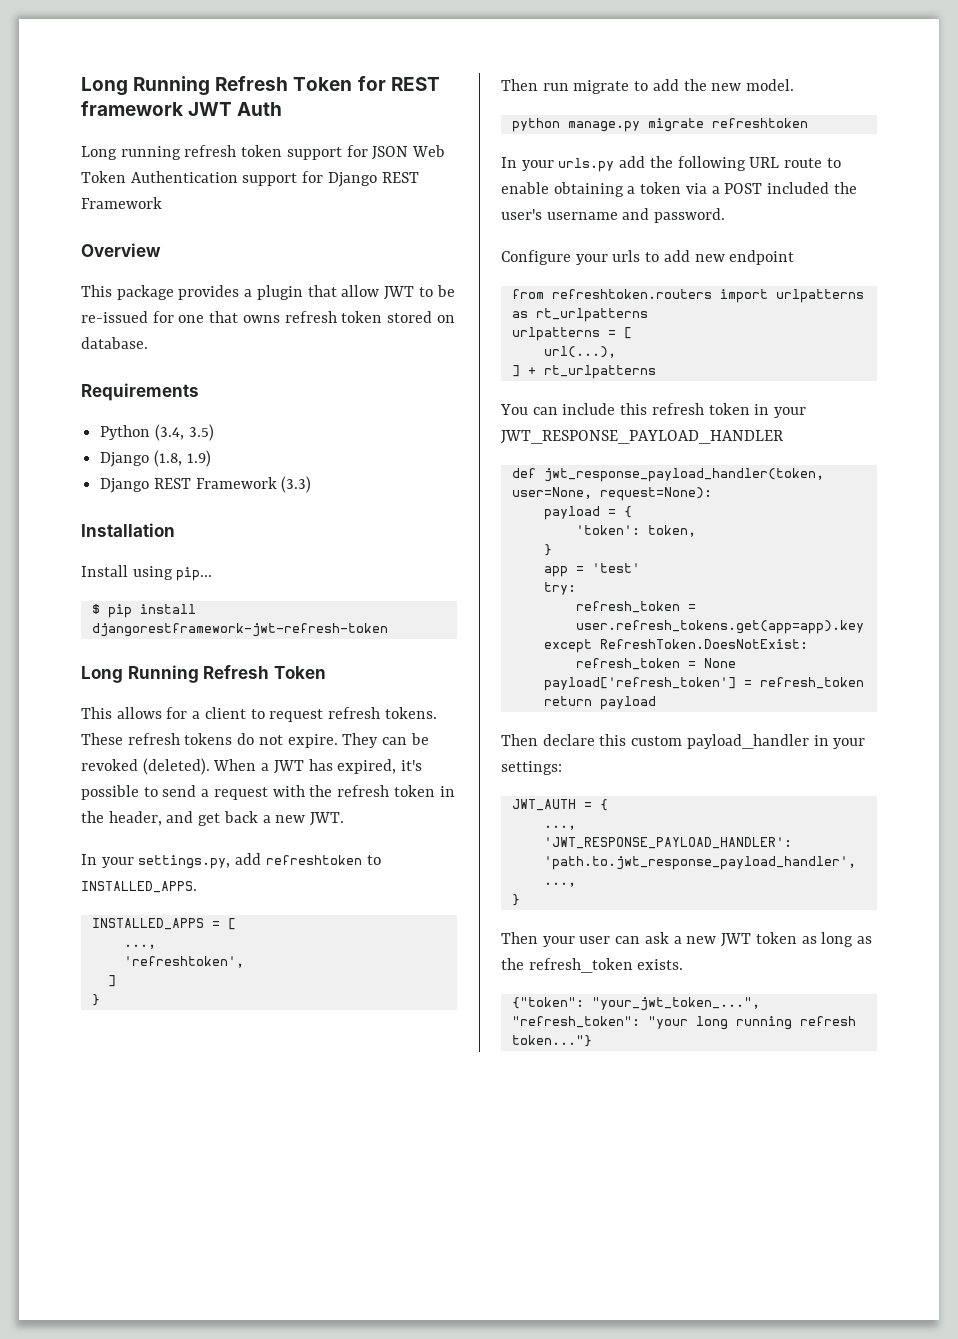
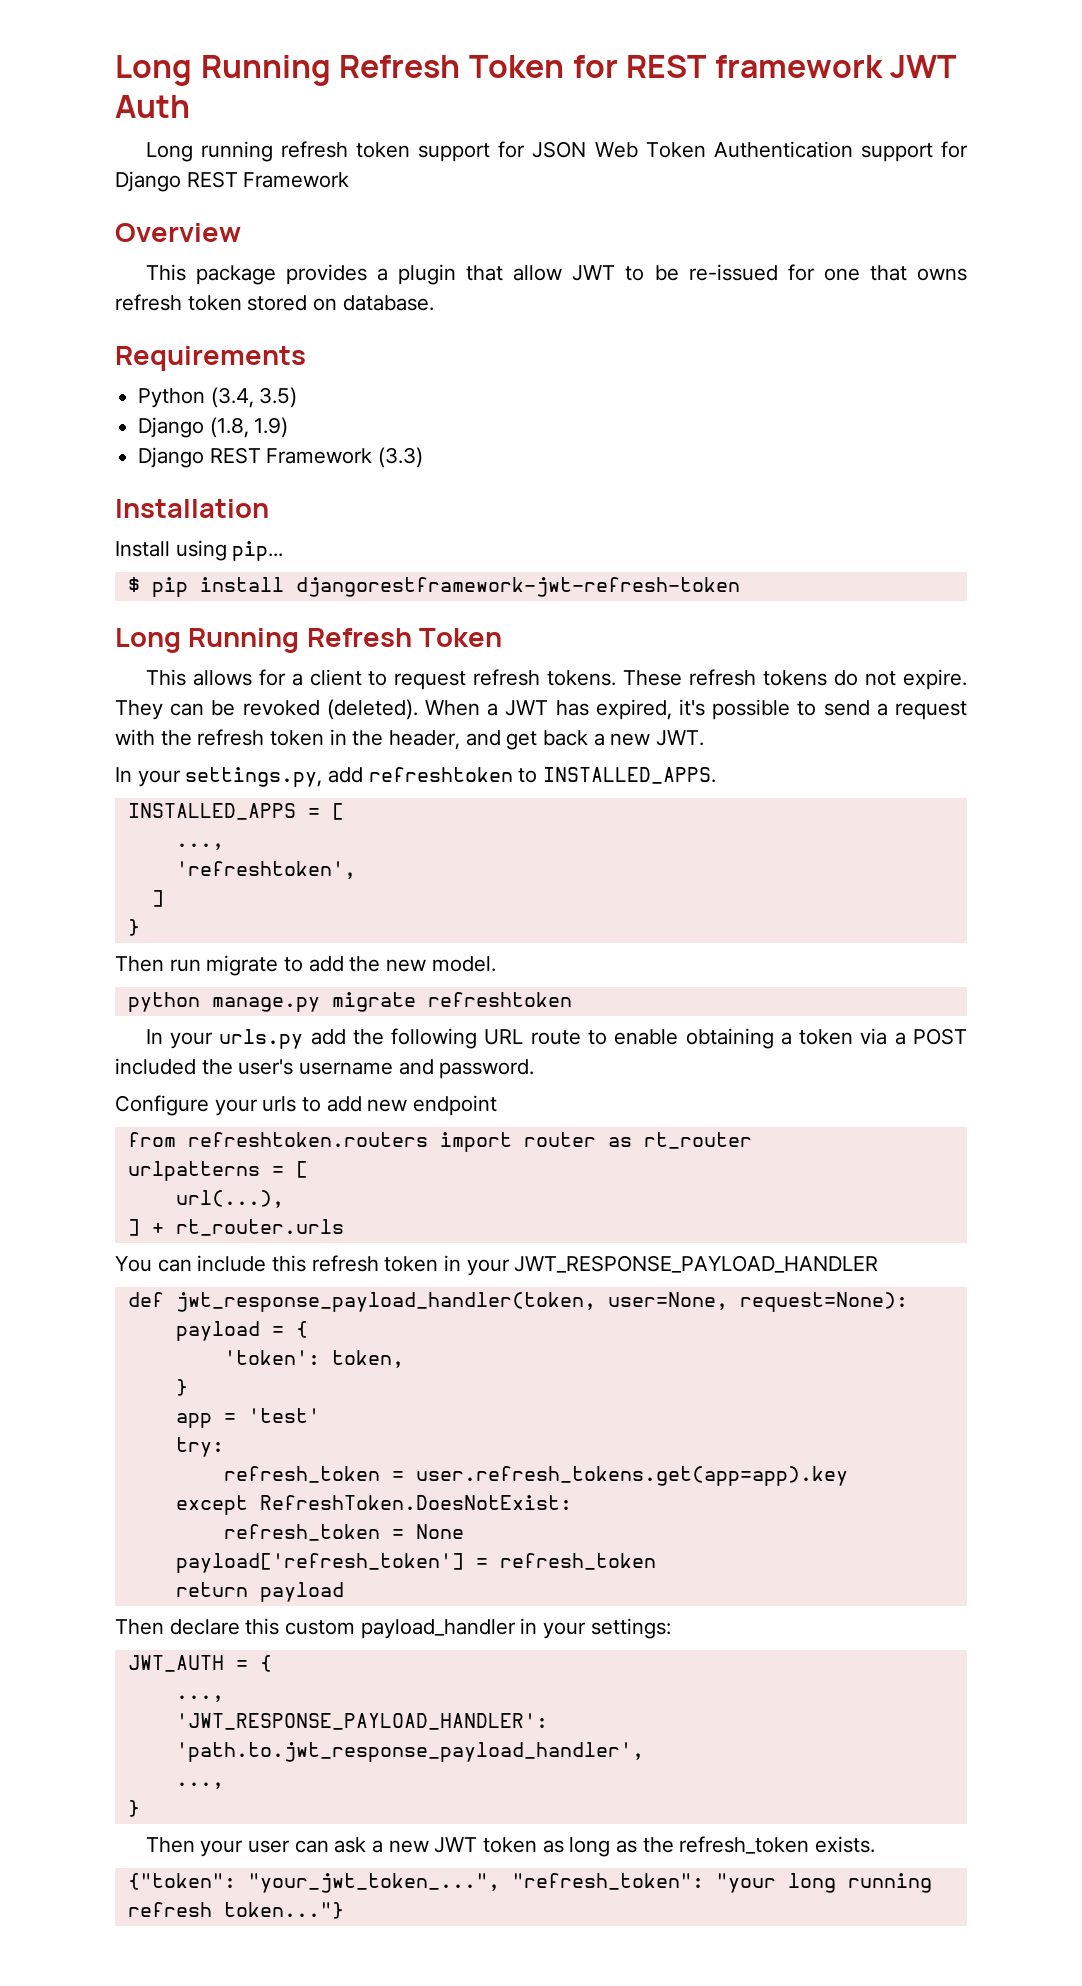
- from refreshtoken.routers import urlpatterns as rt_urlpatterns
+ from refreshtoken.routers import router as rt_router
- ] + rt_urlpatterns
+ ] + rt_router.urls

